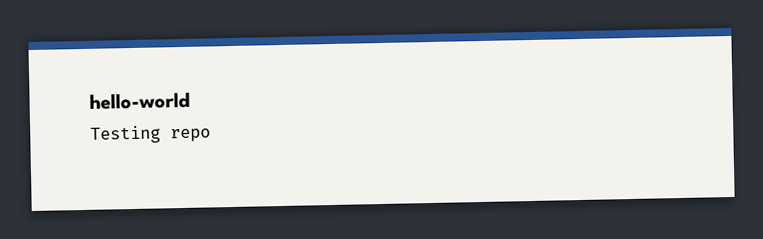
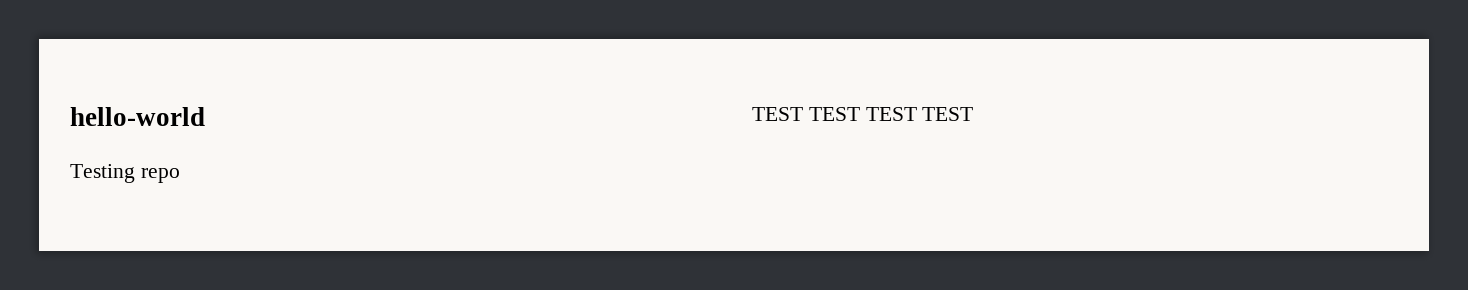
+ TEST TEST TEST TEST

